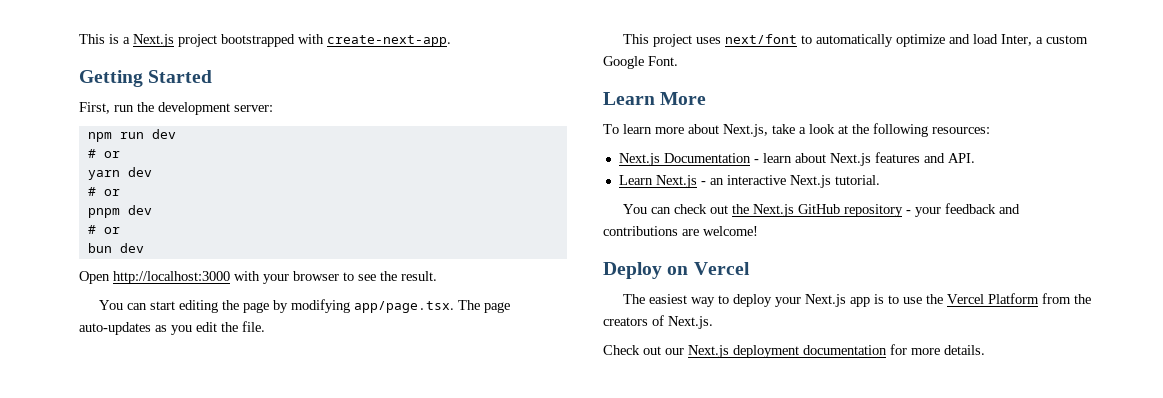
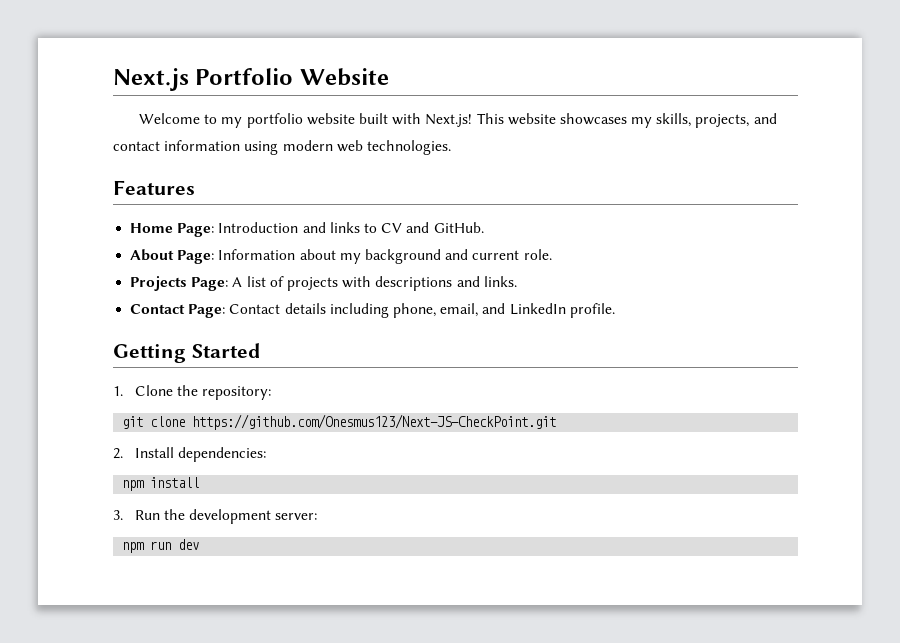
- This is a Next.js project bootstrapped with create-next-app.
+ Next.js Portfolio Website
+ Welcome to my portfolio website built with Next.js! This website showcases my skills, projects, and contact information using modern web technologies.
+ Features
+ Home Page: Introduction and links to CV and GitHub.
+ About Page: Information about my background and current role.
+ Projects Page: A list of projects with descriptions and links.
+ Contact Page: Contact details including phone, email, and LinkedIn profile.
  Getting Started
- First, run the development server:
+ 1. Clone the repository:
+ git clone https://github.com/Onesmus123/Next-JS-CheckPoint.git
+ 2. Install dependencies:
+ npm install
+ 3. Run the development server:
  npm run dev
- # or
- yarn dev
- # or
- pnpm dev
- # or
- bun dev
- Open http://localhost:3000 with your browser to see the result.
- You can start editing the page by modifying app/page.tsx. The page auto-updates as you edit the file.
- This project uses next/font to automatically optimize and load Inter, a custom Google Font.
- Learn More
- To learn more about Next.js, take a look at the following resources:
- Next.js Documentation - learn about Next.js features and API.
- Learn Next.js - an interactive Next.js tutorial.
- You can check out the Next.js GitHub repository - your feedback and contributions are welcome!
- Deploy on Vercel
- The easiest way to deploy your Next.js app is to use the Vercel Platform from the creators of Next.js.
- Check out our Next.js deployment documentation for more details.

